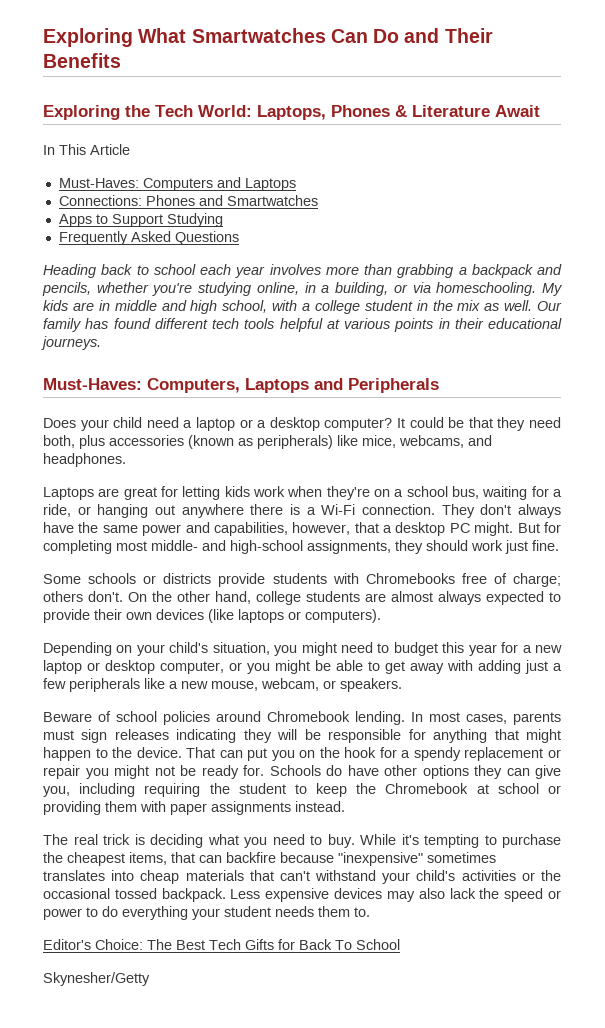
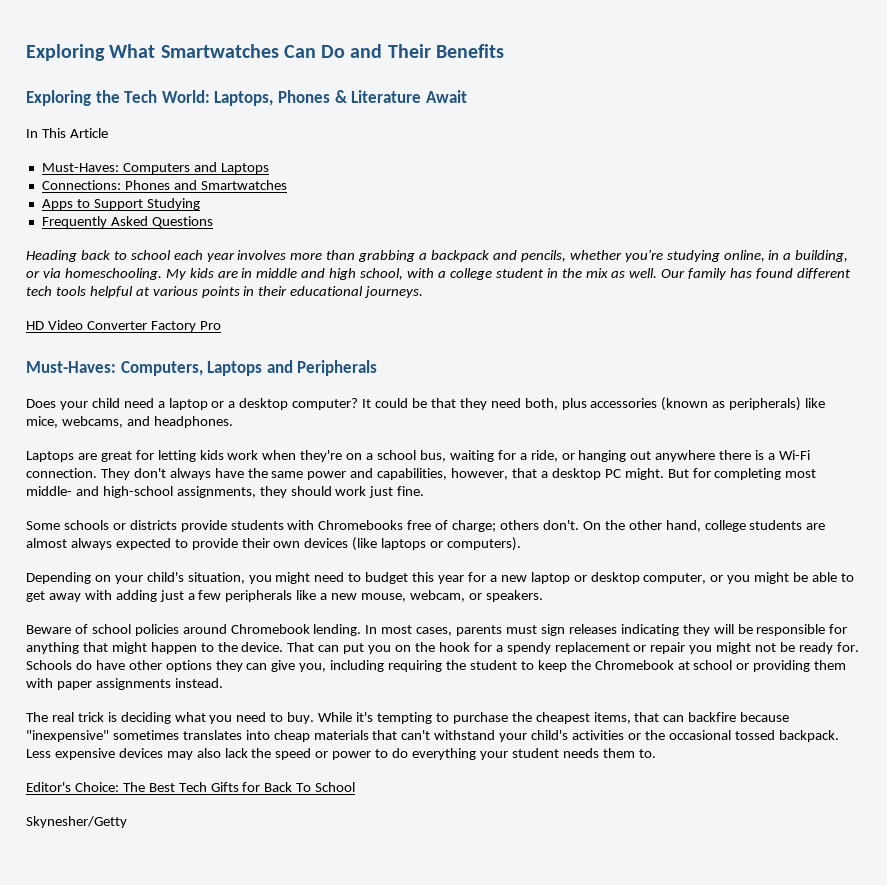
+ HD Video Converter Factory Pro

